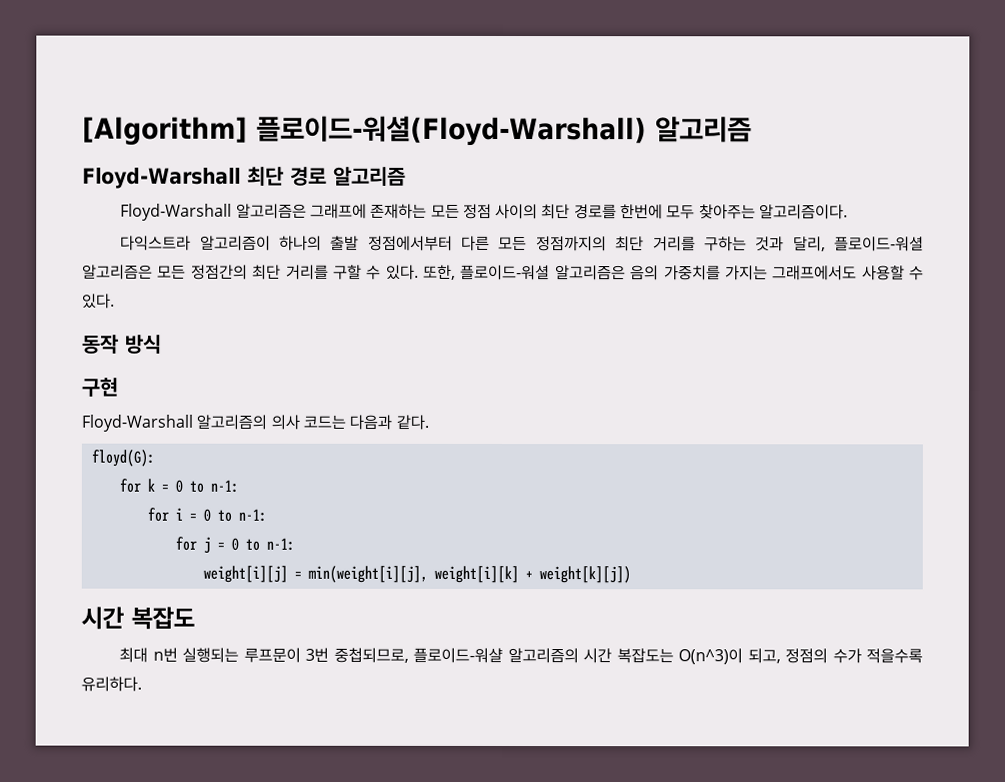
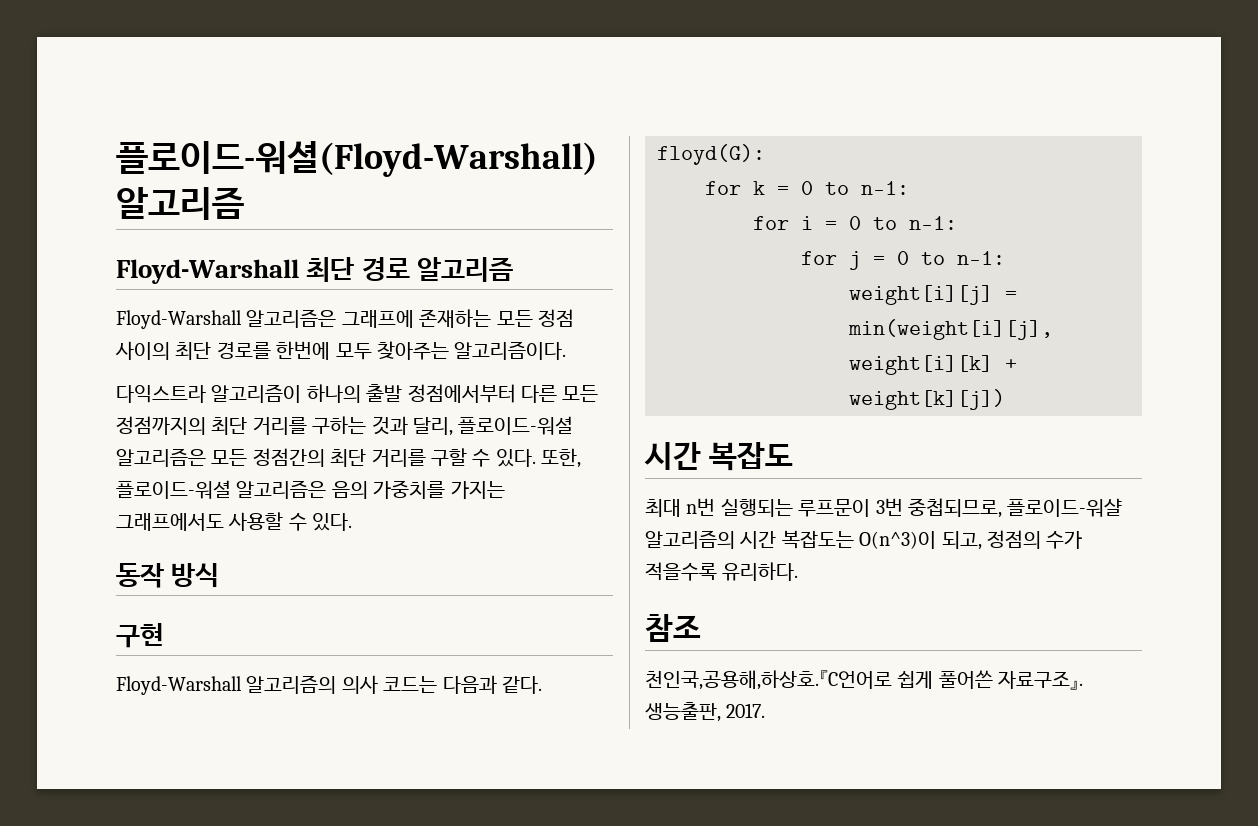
- [Algorithm] 플로이드-워셜(Floyd-Warshall) 알고리즘
+ 플로이드-워셜(Floyd-Warshall) 알고리즘
+ 참조
+ 천인국,공용해,하상호.『C언어로 쉽게 풀어쓴 자료구조』. 생능출판, 2017.

